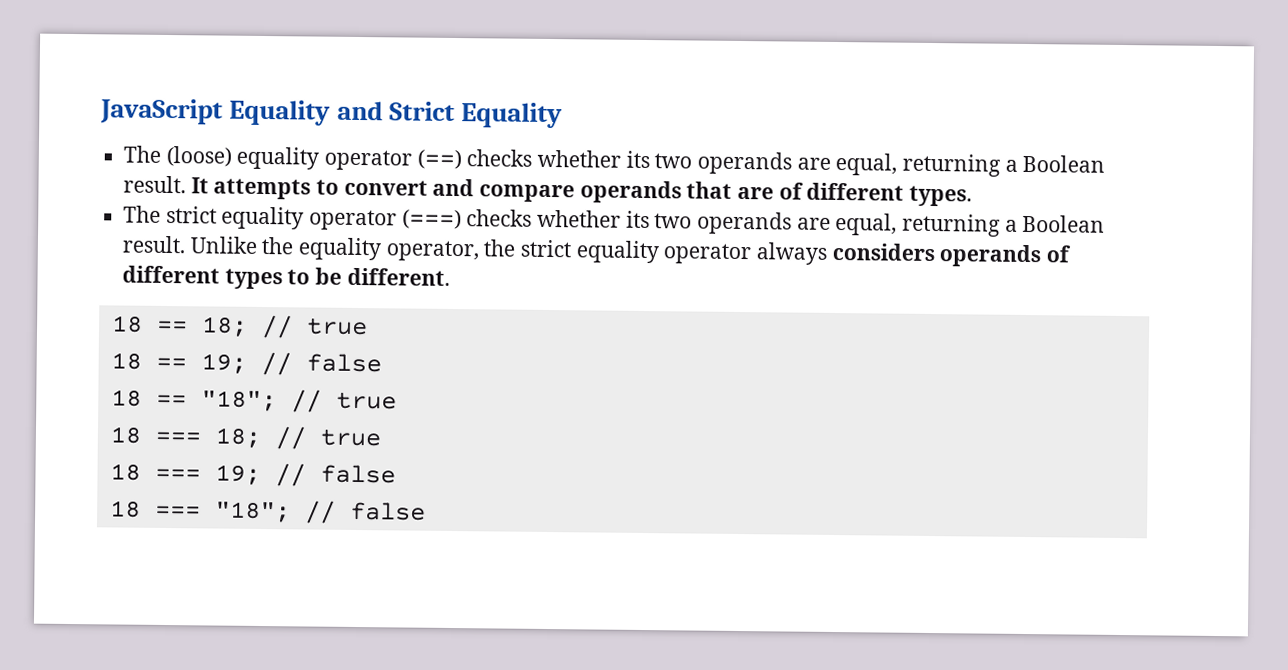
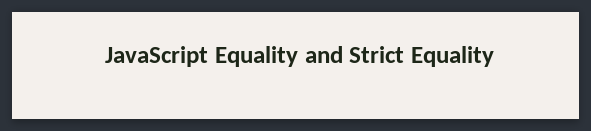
- The (loose) equality operator (==) checks whether its two operands are equal, returning a Boolean result. It attempts to convert and compare operands that are of different types.
- The strict equality operator (===) checks whether its two operands are equal, returning a Boolean result. Unlike the equality operator, the strict equality operator always considers operands of different types to be different.
- 18 == 18; // true
- 18 == 19; // false
- 18 == "18"; // true
- 18 === 18; // true
- 18 === 19; // false
- 18 === "18"; // false

